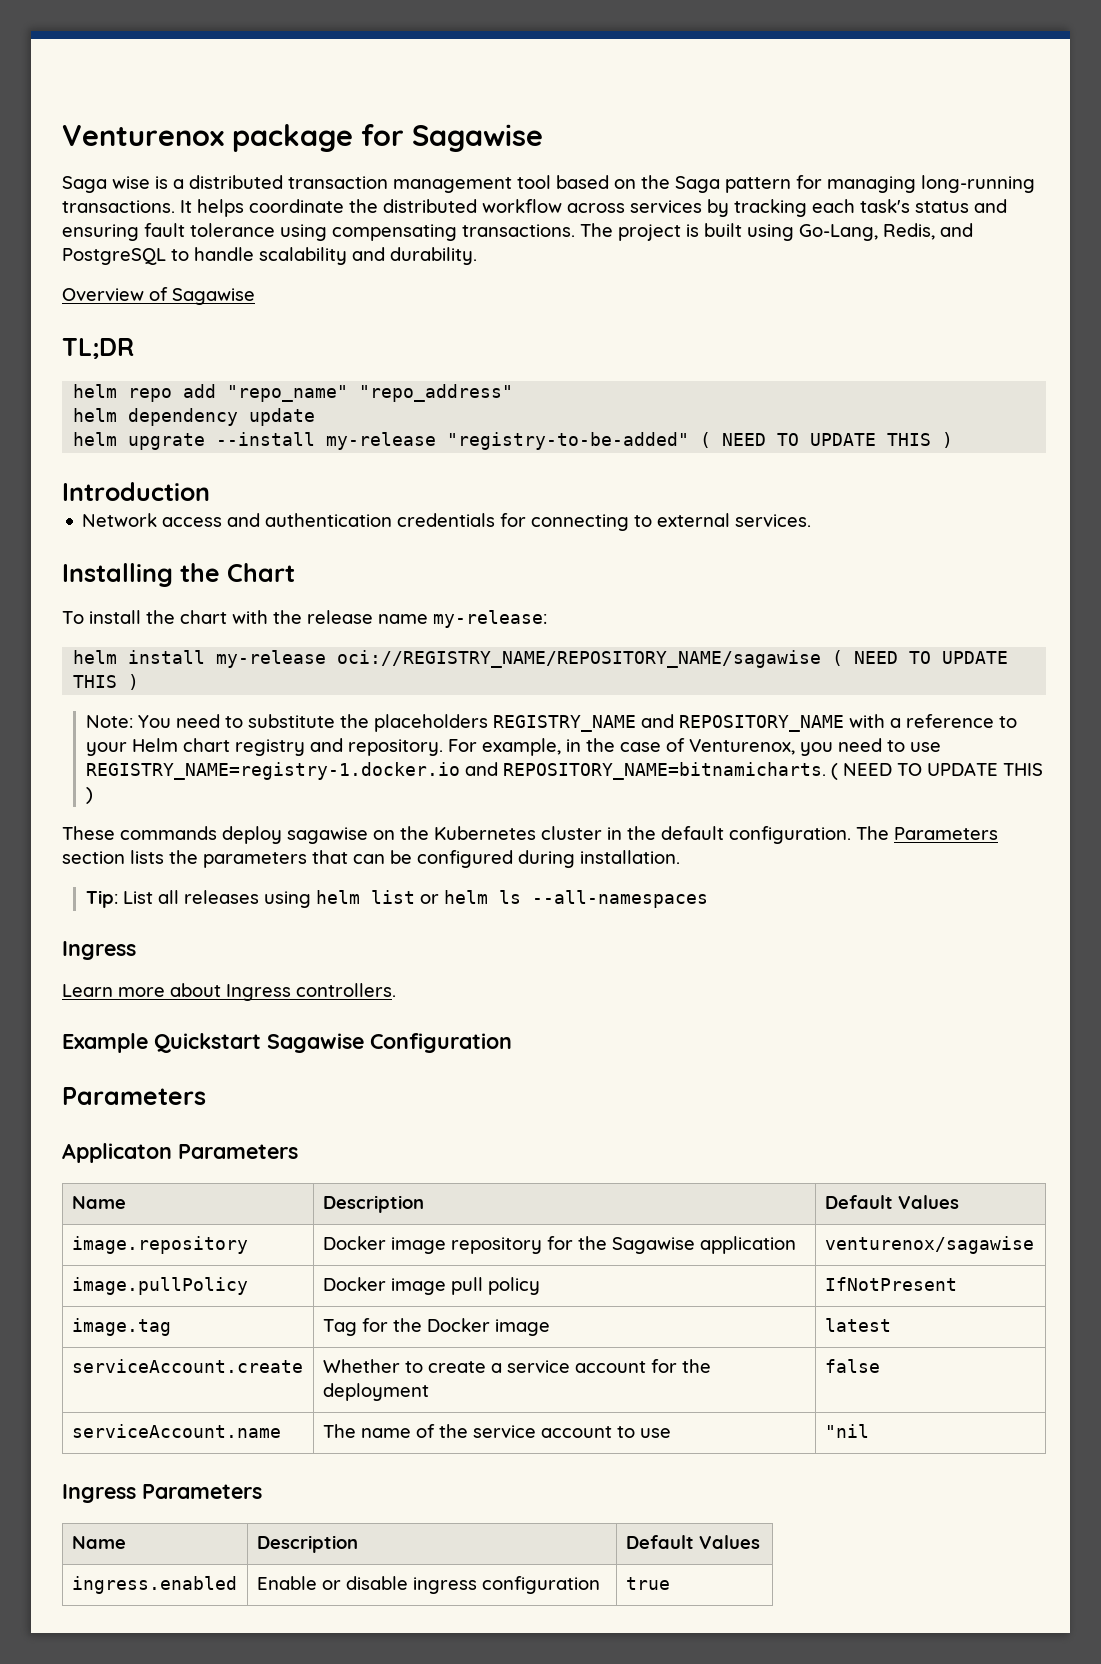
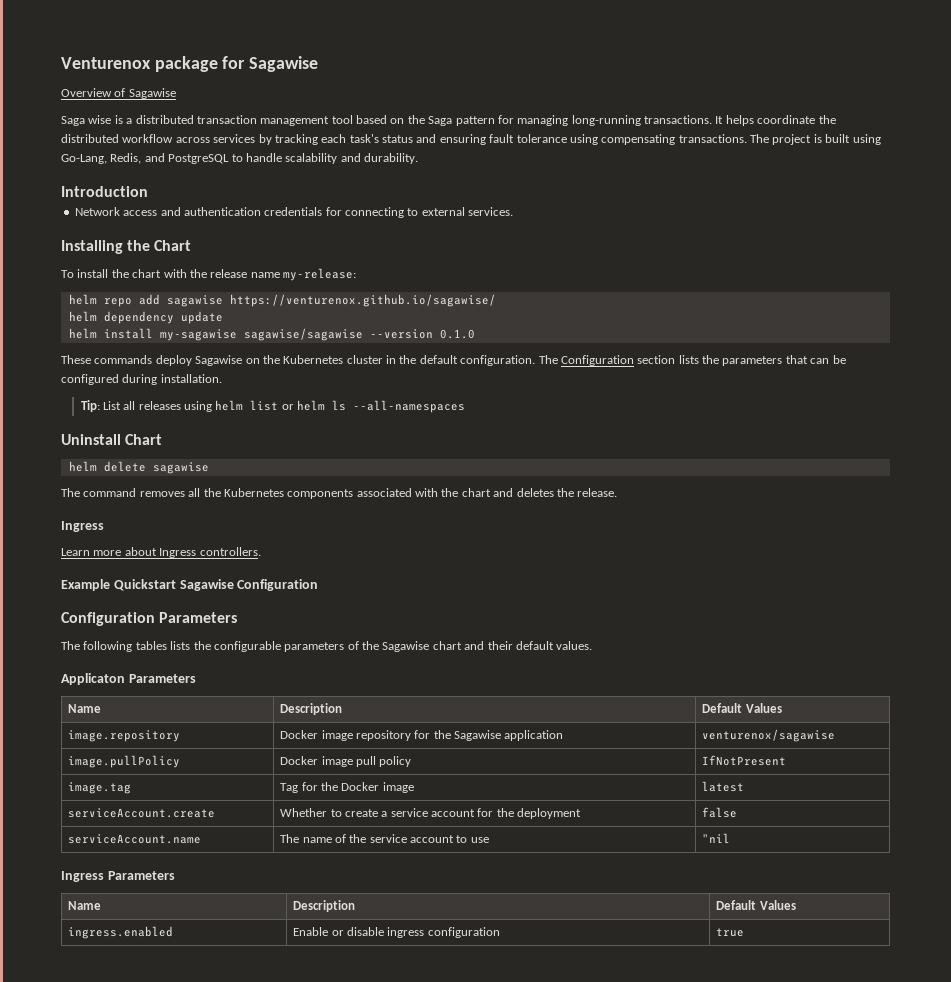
+ Overview of Sagawise
- Overview of Sagawise
- TL;DR
- helm repo add "repo_name" "repo_address"
- helm dependency update
- helm upgrate --install my-release "registry-to-be-added" ( NEED TO UPDATE THIS )
- helm install my-release oci://REGISTRY_NAME/REPOSITORY_NAME/sagawise ( NEED TO UPDATE THIS )
- Note: You need to substitute the placeholders REGISTRY_NAME and REPOSITORY_NAME with a reference to your Helm chart registry and repository. For example, in the case of Venturenox, you need to use REGISTRY_NAME=registry-1.docker.io and REPOSITORY_NAME=bitnamicharts. ( NEED TO UPDATE THIS )
+ helm repo add sagawise https://venturenox.github.io/sagawise/
+ helm dependency update
+ helm install my-sagawise sagawise/sagawise --version 0.1.0
- These commands deploy sagawise on the Kubernetes cluster in the default configuration.
+ These commands deploy Sagawise on the Kubernetes cluster in the default configuration.
- The Parameters section lists the parameters that can be configured during installation.
+ The Configuration section lists the parameters that can be configured during installation.
+ Uninstall Chart
+ helm delete sagawise
+ The command removes all the Kubernetes components associated with the chart and deletes the release.
  Example Quickstart Sagawise Configuration
- Parameters
+ Configuration Parameters
+ The following tables lists the configurable parameters of the Sagawise chart and their default values.

